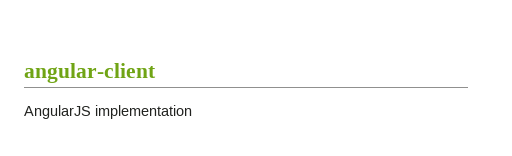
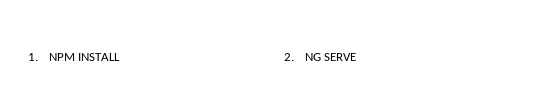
- angular-client
- AngularJS implementation
+ 1. NPM INSTALL
+ 2. NG SERVE

